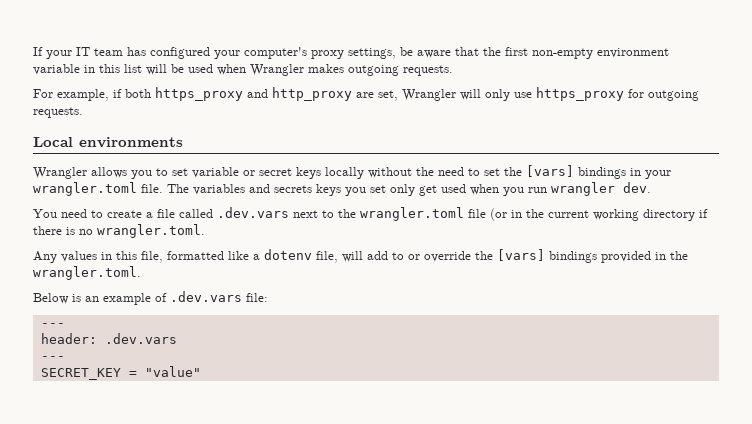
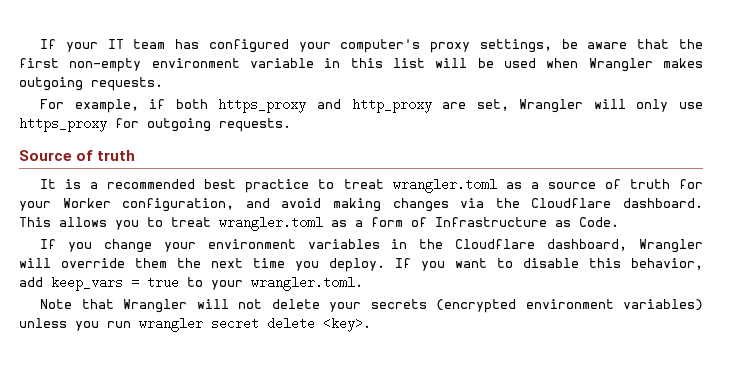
- Local environments
- Wrangler allows you to set variable or secret keys locally without the need to set the [vars] bindings in your wrangler.toml file. The variables and secrets keys you set only get used when you run wrangler dev.
- You need to create a file called .dev.vars next to the wrangler.toml file (or in the current working directory if there is no wrangler.toml.
- Any values in this file, formatted like a dotenv file, will add to or override the [vars] bindings provided in the wrangler.toml.
- Below is an example of .dev.vars file:
- ---
- header: .dev.vars
- ---
- SECRET_KEY = "value"
+ Source of truth
+ It is a recommended best practice to treat wrangler.toml as a source of truth for your Worker configuration, and avoid making changes via the Cloudflare dashboard. This allows you to treat wrangler.toml as a form of Infrastructure as Code.
+ If you change your environment variables in the Cloudflare dashboard, Wrangler will override them the next time you deploy. If you want to disable this behavior, add keep_vars = true to your wrangler.toml.
+ Note that Wrangler will not delete your secrets (encrypted environment variables) unless you run wrangler secret delete <key>.

